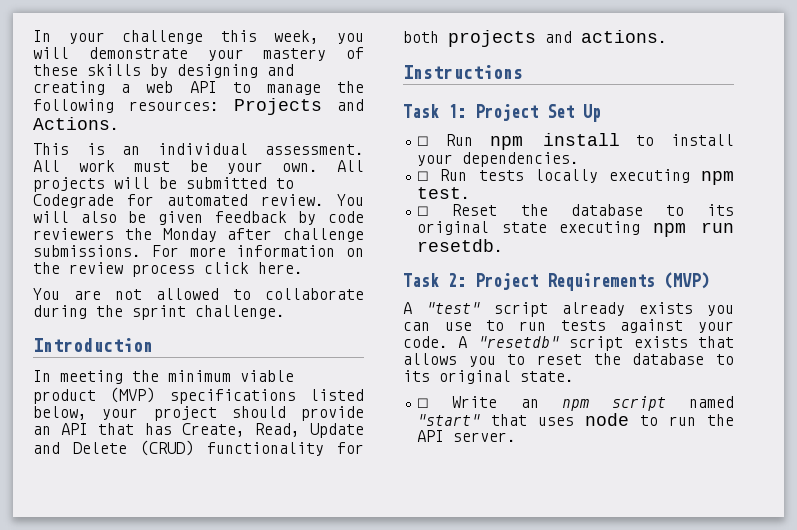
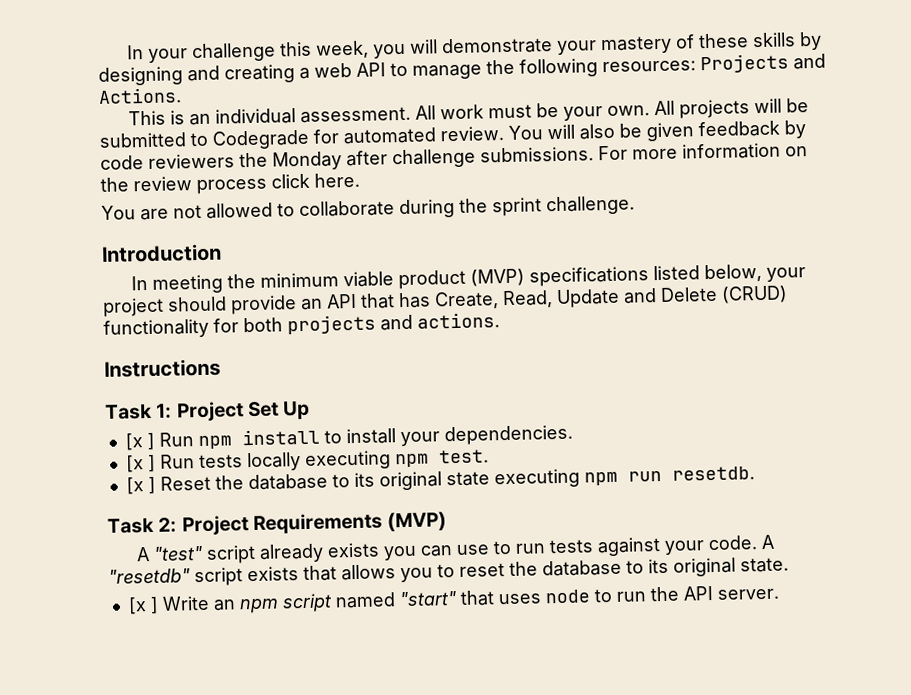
- ☐ Run npm install to install your dependencies.
+ [x ] Run npm install to install your dependencies.
- ☐ Run tests locally executing npm test.
+ [x ] Run tests locally executing npm test.
- ☐ Reset the database to its original state executing npm run resetdb.
+ [x ] Reset the database to its original state executing npm run resetdb.
- ☐ Write an npm script named "start" that uses node to run the API server.
+ [x ] Write an npm script named "start" that uses node to run the API server.

